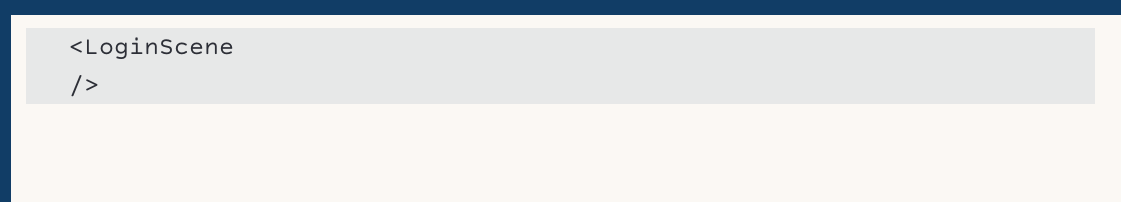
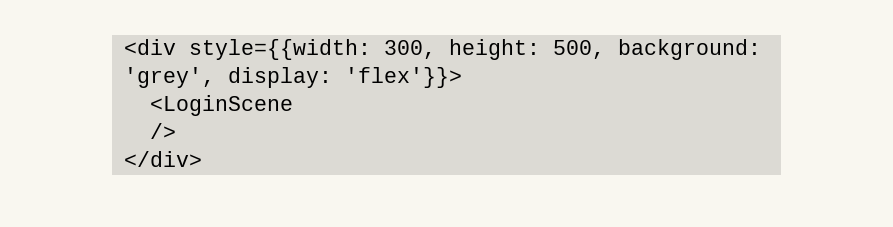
+ <div style={{width: 300, height: 500, background: 'grey', display: 'flex'}}>
+ </div>

